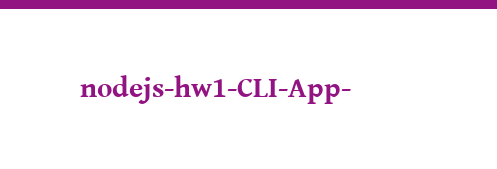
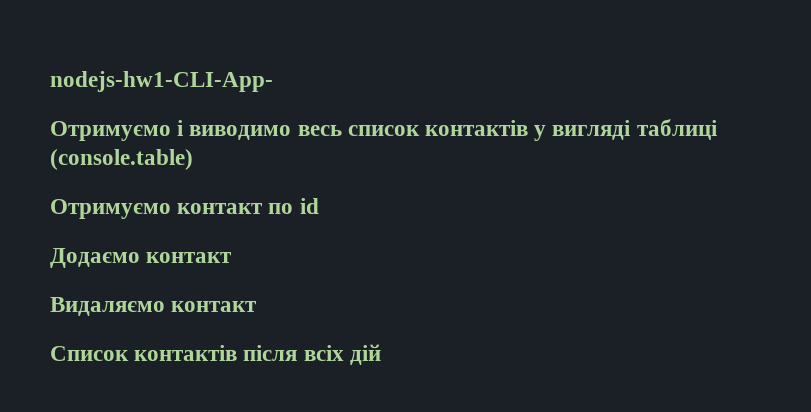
+ Отримуємо і виводимо весь список контактів у вигляді таблиці (console.table)
+ Отримуємо контакт по id
+ Додаємо контакт
+ Видаляємо контакт
+ Список контактів після всіх дій

